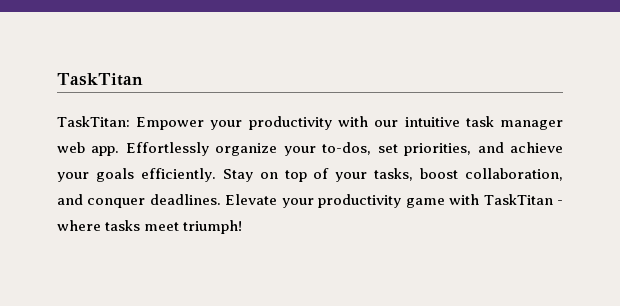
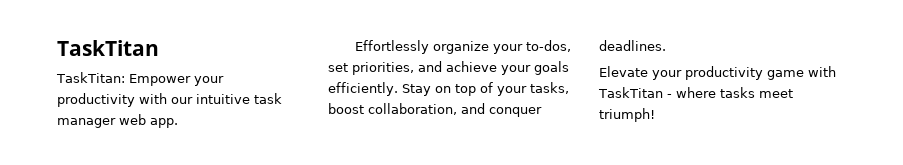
- TaskTitan: Empower your productivity with our intuitive task manager web app. Effortlessly organize your to-dos, set priorities, and achieve your goals efficiently.
+ TaskTitan: Empower your productivity with our intuitive task manager web app.
+ Effortlessly organize your to-dos, set priorities, and achieve your goals efficiently.
- Stay on top of your tasks, boost collaboration, and conquer deadlines. Elevate your productivity game with TaskTitan - where tasks meet triumph!
+ Stay on top of your tasks, boost collaboration, and conquer deadlines.
+ Elevate your productivity game with TaskTitan - where tasks meet triumph!

